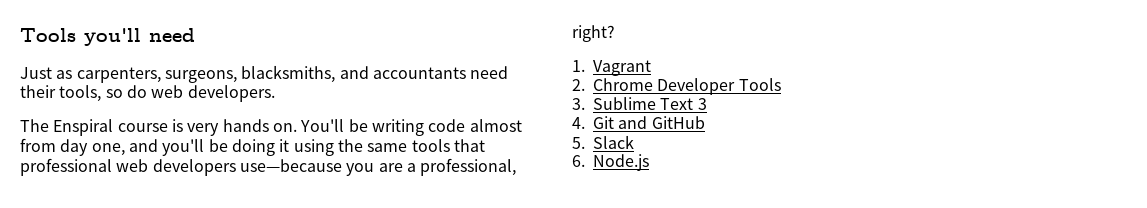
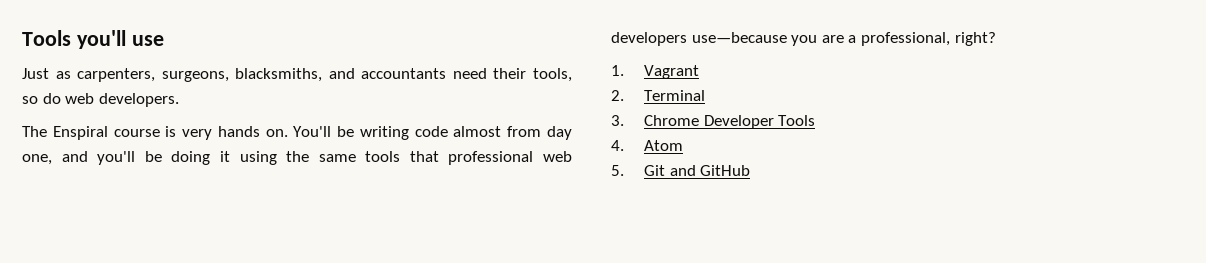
- Tools you'll need
+ Tools you'll use
- 2. Chrome Developer Tools
+ 2. Terminal
+ 3. Chrome Developer Tools
- 3. Sublime Text 3
- 4. Git and GitHub
+ 4. Atom
+ 5. Git and GitHub
- 5. Slack
- 6. Node.js

